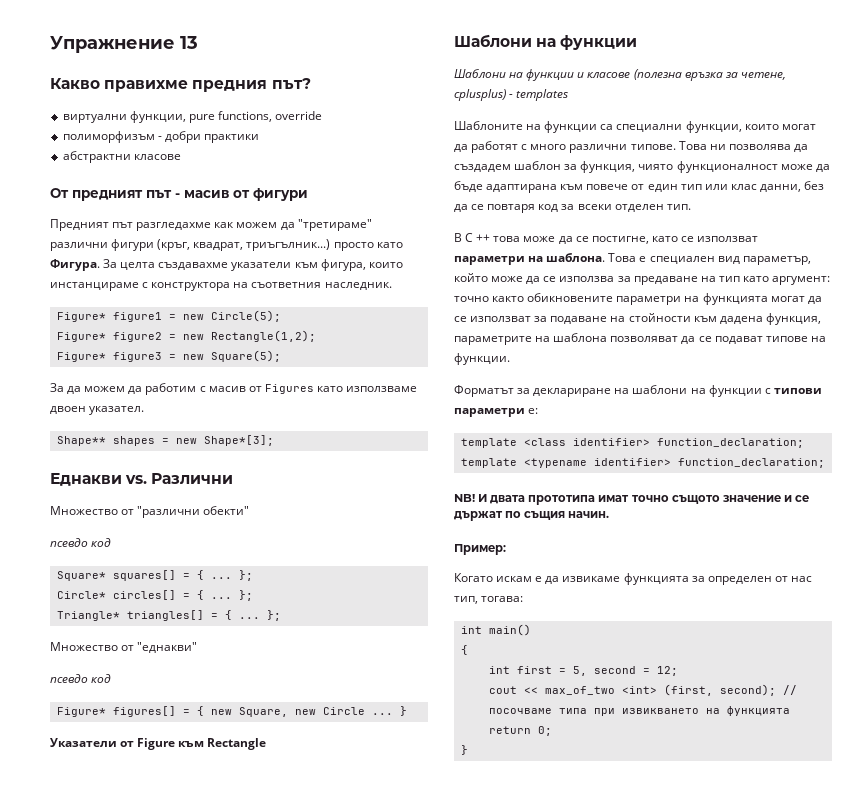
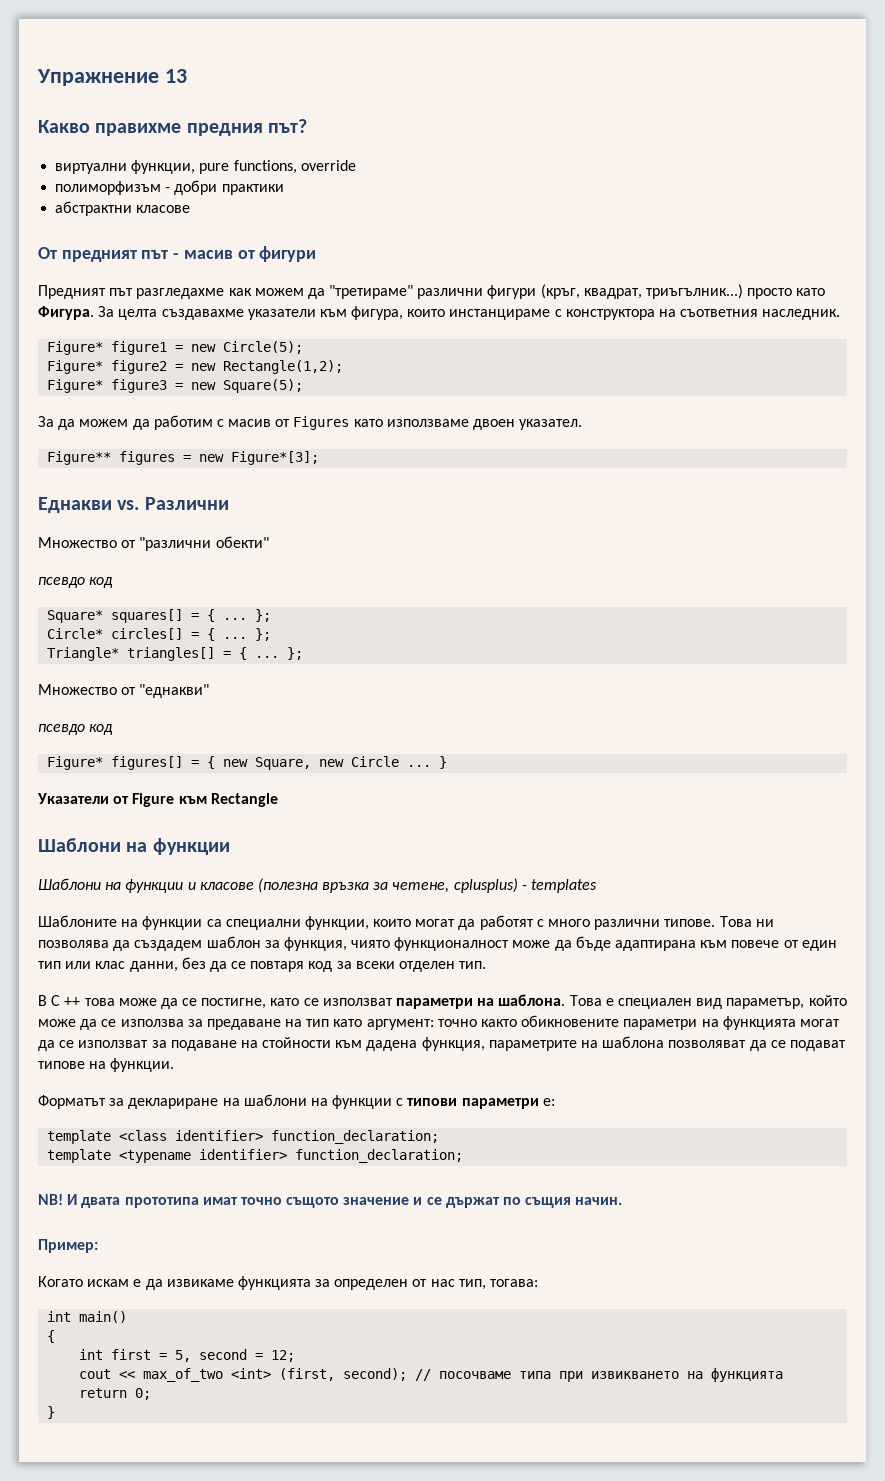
- Shape** shapes = new Shape*[3];
+ Figure** figures = new Figure*[3];

